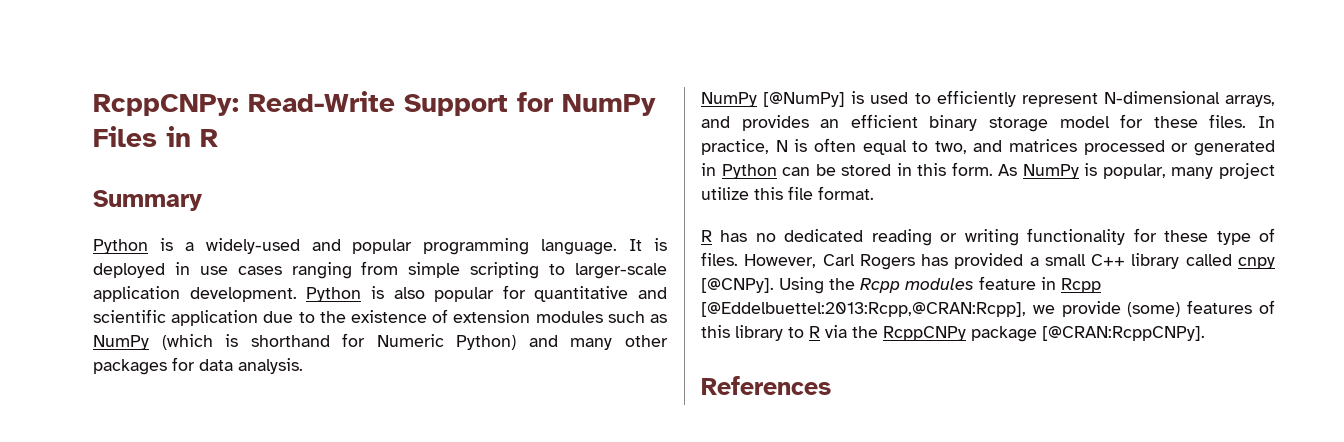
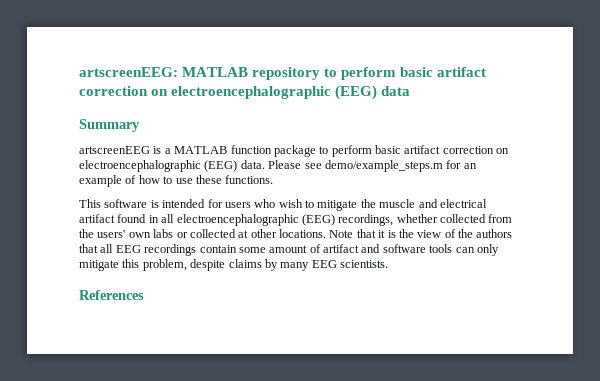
- RcppCNPy: Read-Write Support for NumPy Files in R
+ artscreenEEG: MATLAB repository to perform basic artifact correction on electroencephalographic (EEG) data
- Python is a widely-used and popular programming language. It is deployed in use cases ranging from simple scripting to larger-scale application development. Python is also popular for quantitative and scientific application due to the existence of extension modules such as NumPy (which is shorthand for Numeric Python) and many other packages for data analysis.
- NumPy [@NumPy] is used to efficiently represent N-dimensional arrays, and provides an efficient binary storage model for these files. In practice, N is often equal to two, and matrices processed or generated in Python can be stored in this form. As NumPy is popular, many project utilize this file format.
- R has no dedicated reading or writing functionality for these type of files. However, Carl Rogers has provided a small C++ library called cnpy [@CNPy]. Using the Rcpp modules feature in Rcpp [@Eddelbuettel:2013:Rcpp,@CRAN:Rcpp], we provide (some) features of this library to R via the RcppCNPy package [@CRAN:RcppCNPy].
+ artscreenEEG is a MATLAB function package to perform basic artifact correction on electroencephalographic (EEG) data. Please see demo/example_steps.m for an example of how to use these functions.
+ This software is intended for users who wish to mitigate the muscle and electrical artifact found in all electroencephalographic (EEG) recordings, whether collected from the users' own labs or collected at other locations. Note that it is the view of the authors that all EEG recordings contain some amount of artifact and software tools can only mitigate this problem, despite claims by many EEG scientists.

